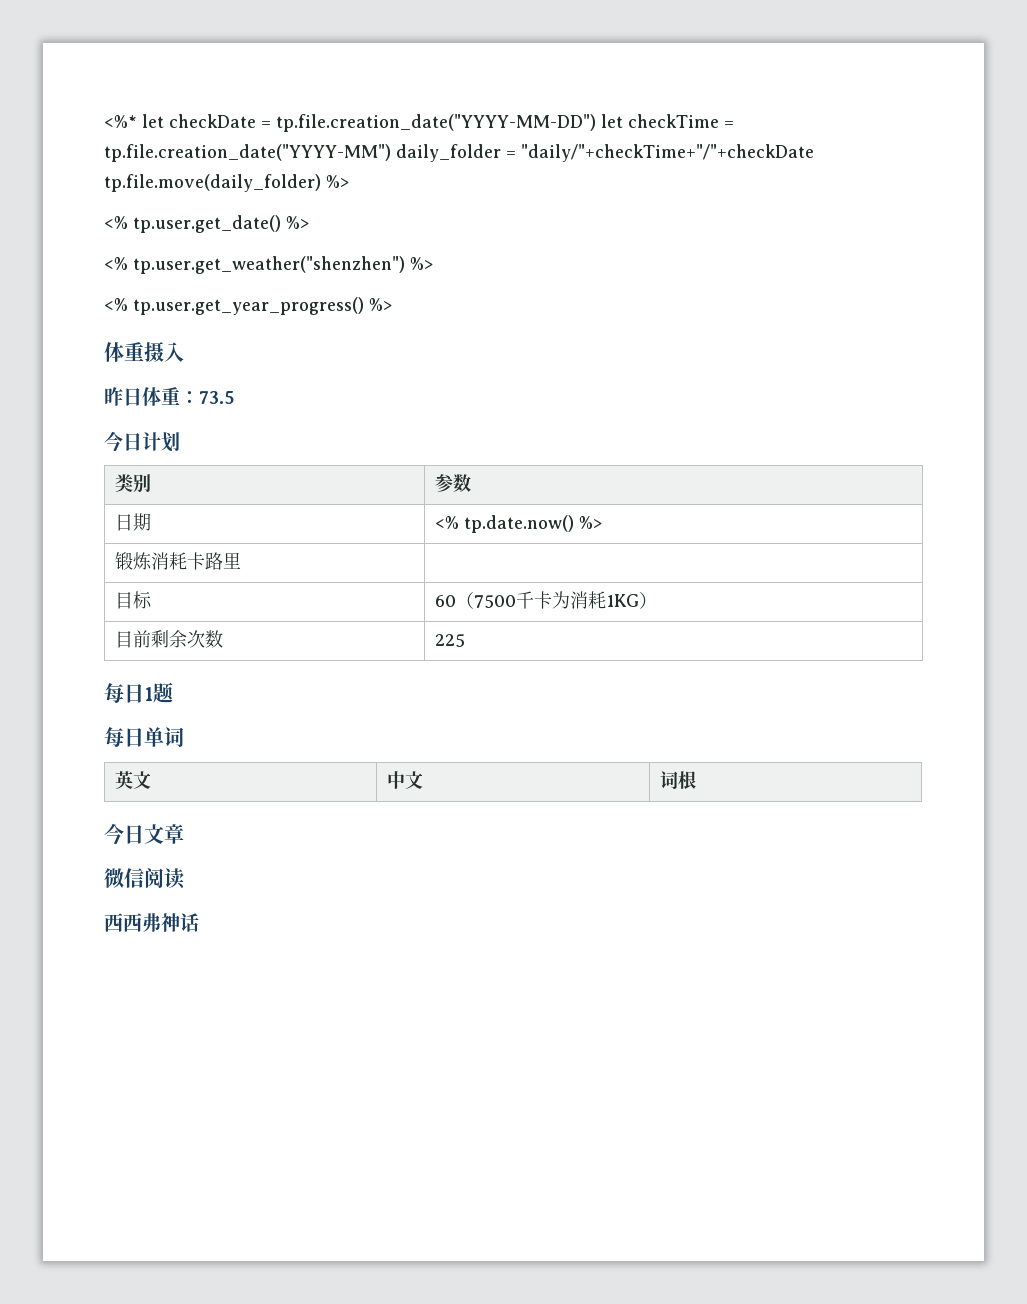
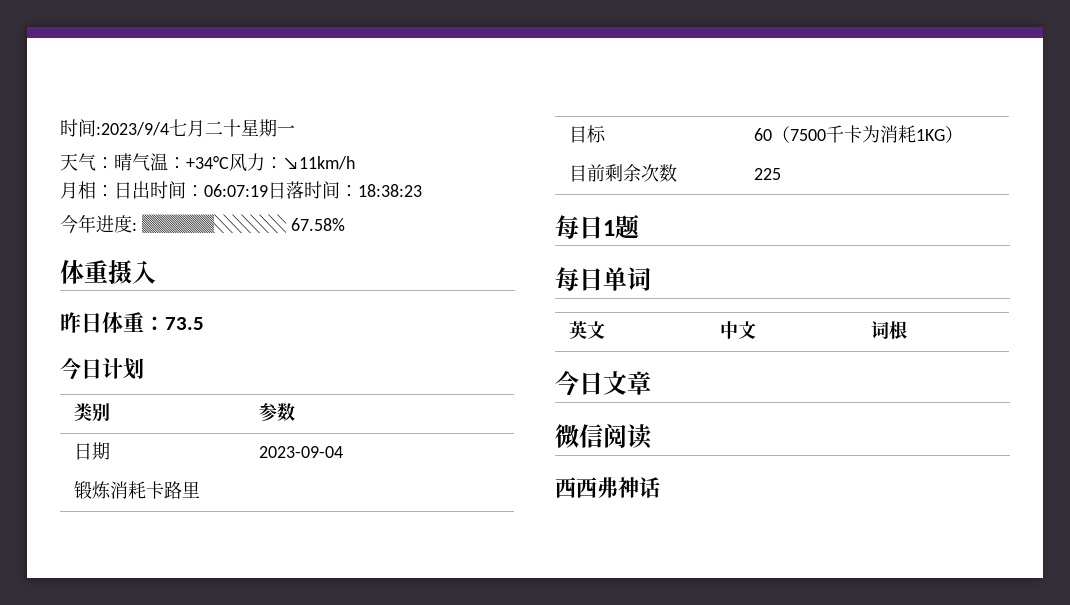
- <%* let checkDate = tp.file.creation_date("YYYY-MM-DD") let checkTime = tp.file.creation_date("YYYY-MM") daily_folder = "daily/"+checkTime+"/"+checkDate tp.file.move(daily_folder) %>
- <% tp.user.get_date() %>
- <% tp.user.get_weather("shenzhen") %>
- <% tp.user.get_year_progress() %>
+ 时间:2023/9/4七月二十星期一
+ 天气：晴气温：+34°C风力：↘11km/h
+ 月相：日出时间：06:07:19日落时间：18:38:23
+ 今年进度: ▓▓▓▓░░░░ 67.58%
- 日期 | <% tp.date.now() %>
+ 日期 | 2023-09-04

